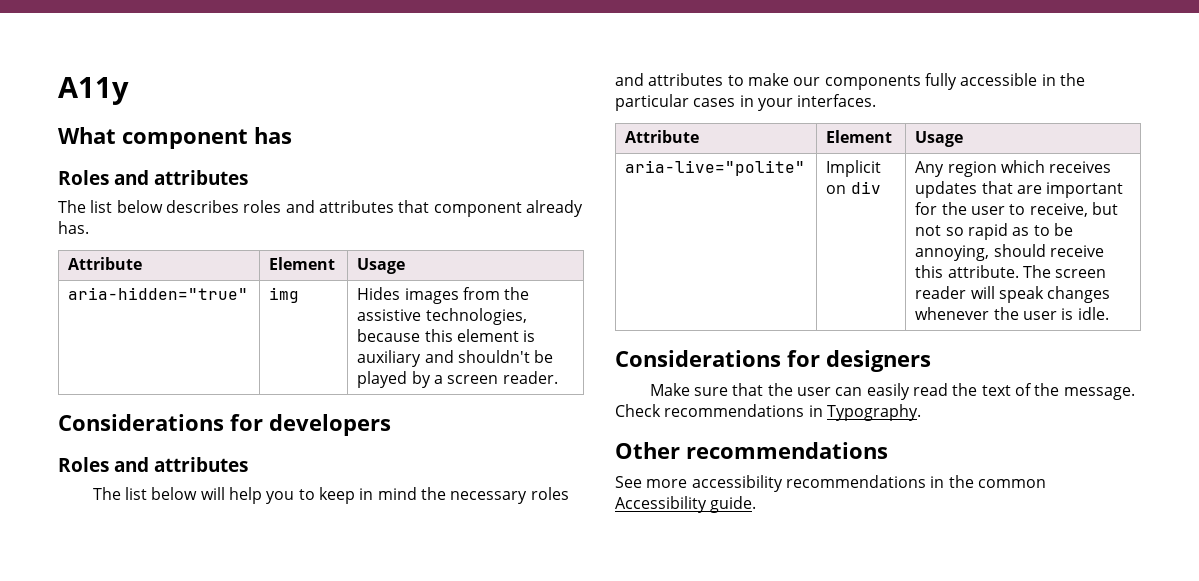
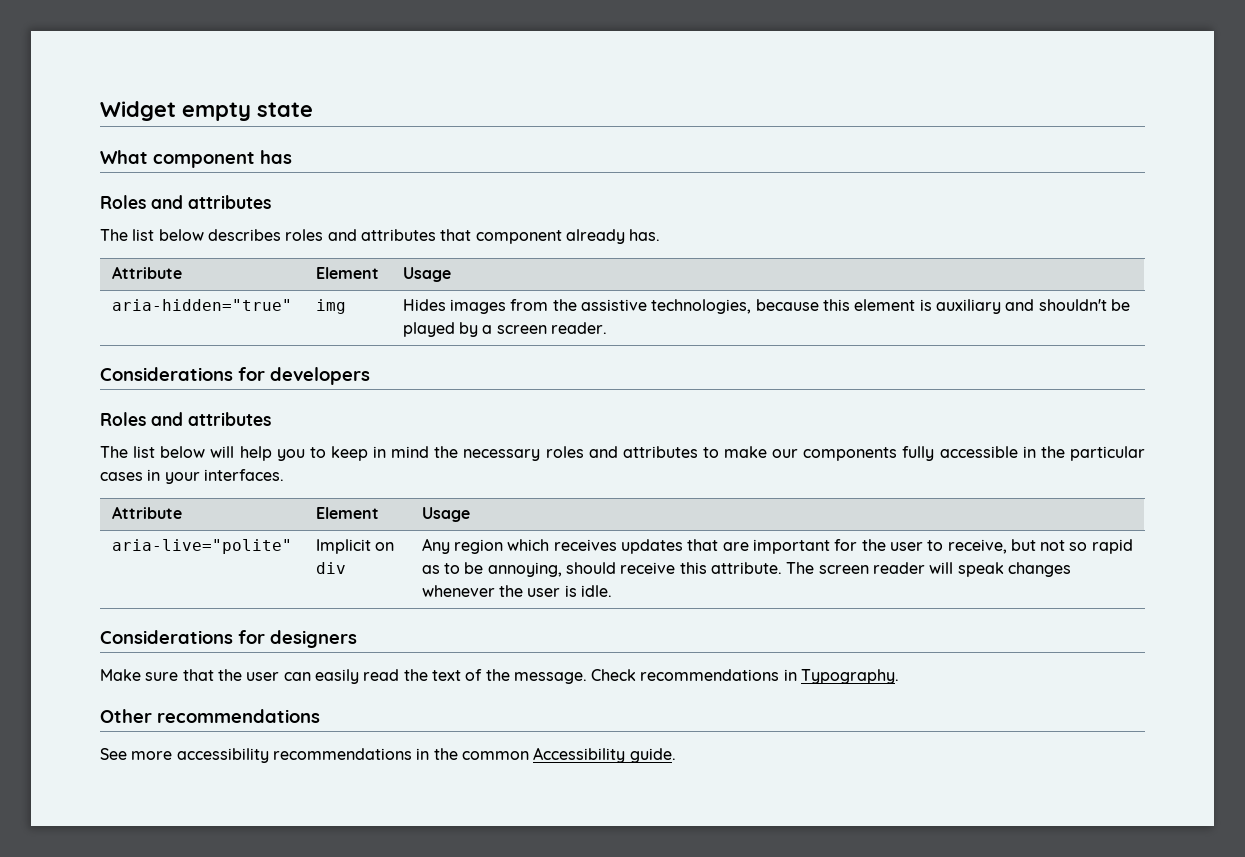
- A11y
+ Widget empty state

